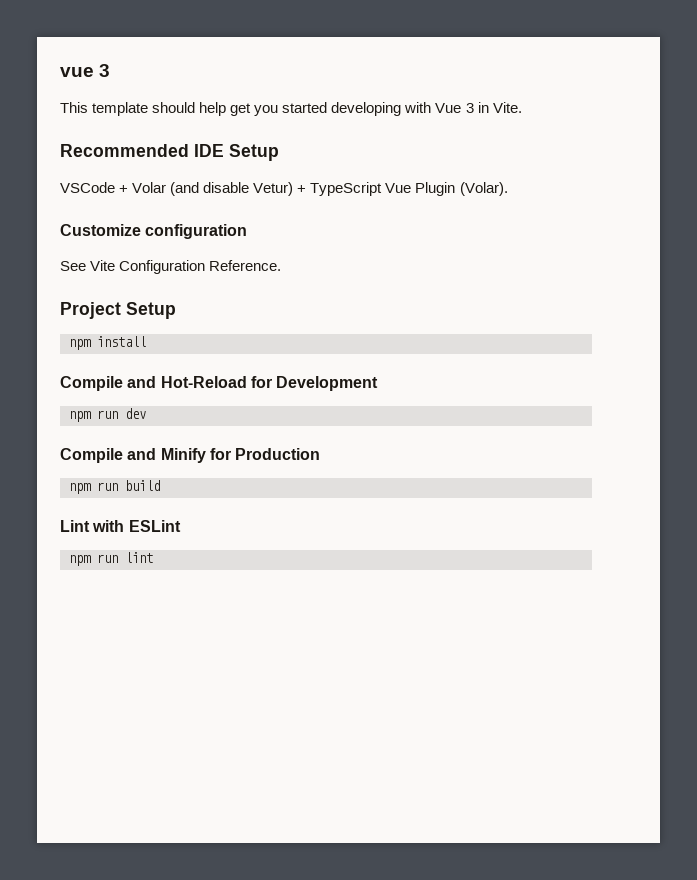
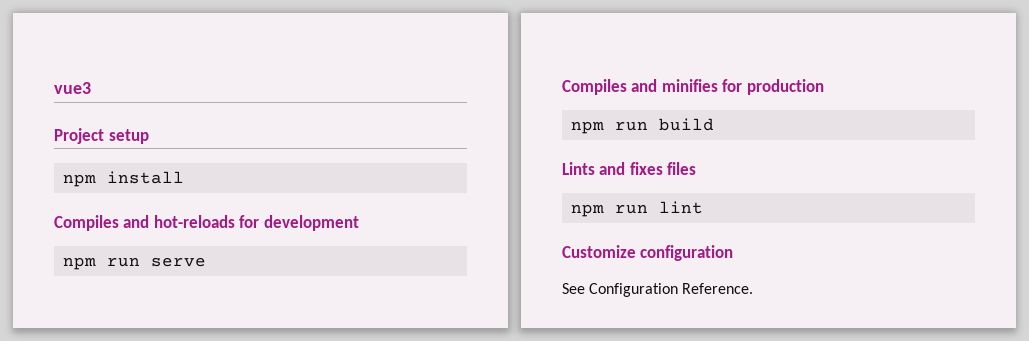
- vue 3
- This template should help get you started developing with Vue 3 in Vite.
- Recommended IDE Setup
- VSCode + Volar (and disable Vetur) + TypeScript Vue Plugin (Volar).
+ vue3
+ Project setup
+ npm install
+ Compiles and hot-reloads for development
+ npm run serve
+ Compiles and minifies for production
+ npm run build
+ Lints and fixes files
+ npm run lint
- See Vite Configuration Reference.
+ See Configuration Reference.
- Project Setup
- npm install
- Compile and Hot-Reload for Development
- npm run dev
- Compile and Minify for Production
- npm run build
- Lint with ESLint
- npm run lint

